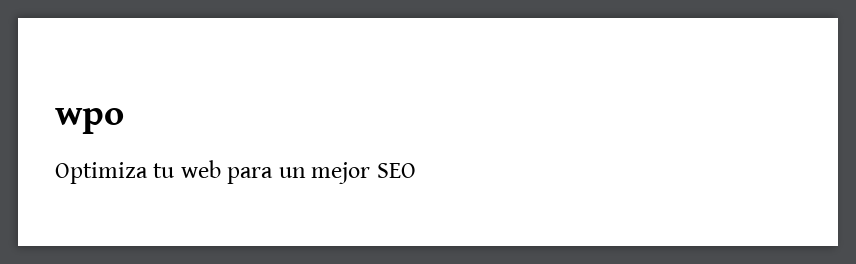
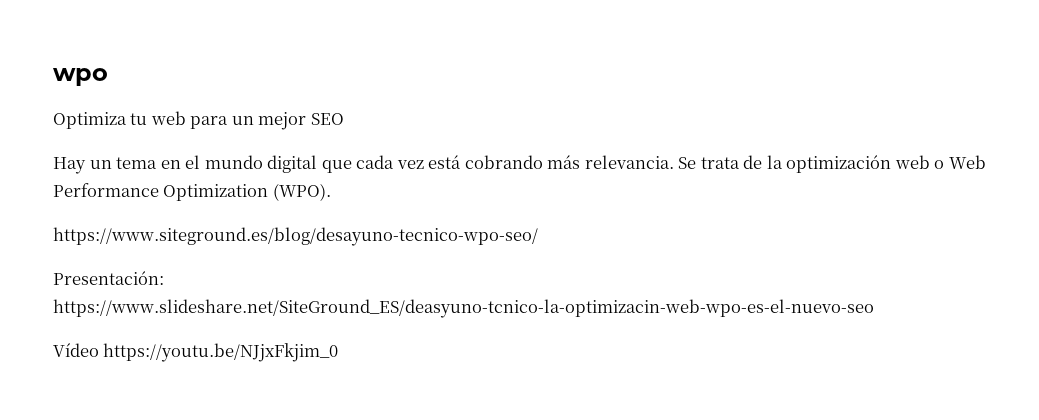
+ Hay un tema en el mundo digital que cada vez está cobrando más relevancia. Se trata de la optimización web o Web Performance Optimization (WPO).
+ https://www.siteground.es/blog/desayuno-tecnico-wpo-seo/
+ Presentación: https://www.slideshare.net/SiteGround_ES/deasyuno-tcnico-la-optimizacin-web-wpo-es-el-nuevo-seo
+ Vídeo https://youtu.be/NJjxFkjim_0

